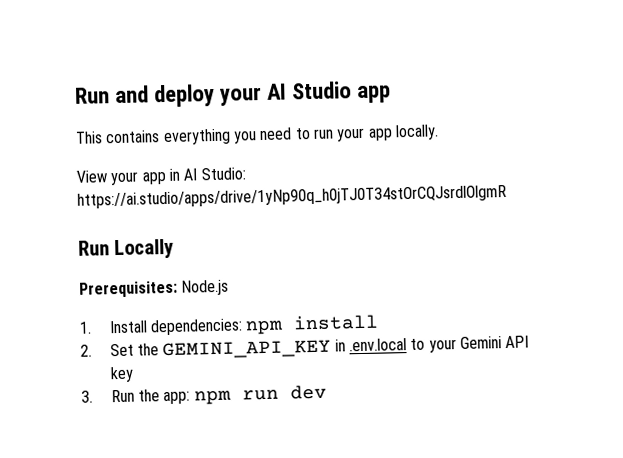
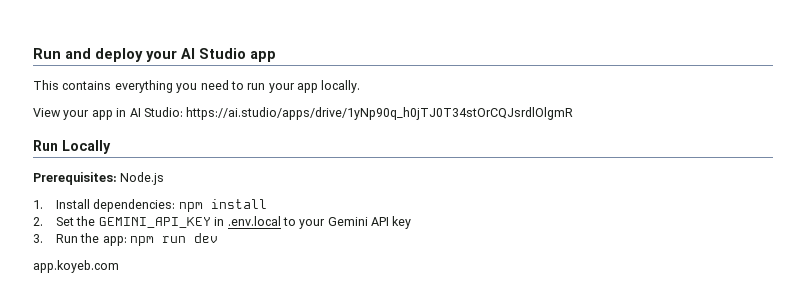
+ app.koyeb.com

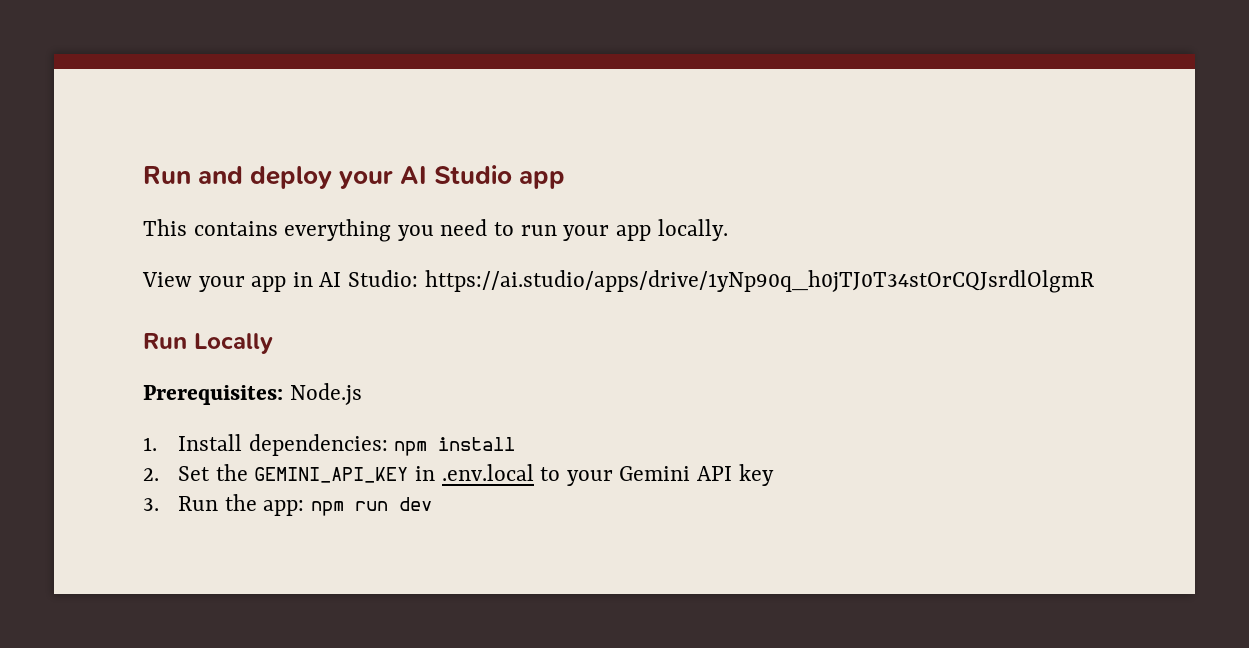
- app.koyeb.com

